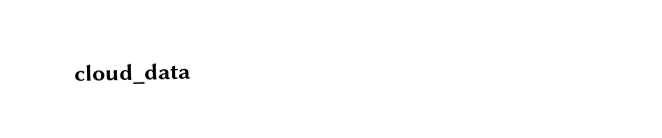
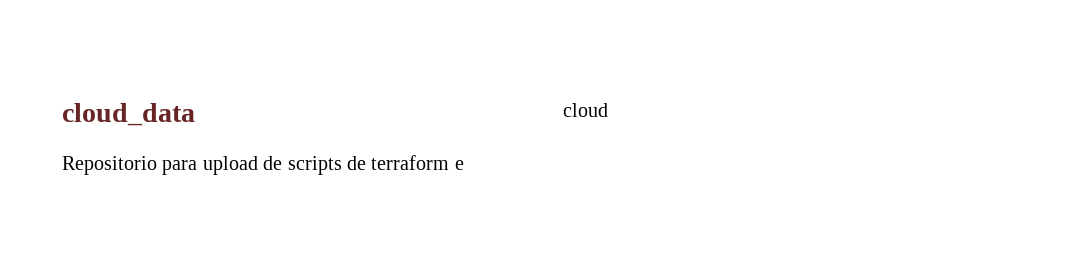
+ Repositorio para upload de scripts de terraform e cloud

